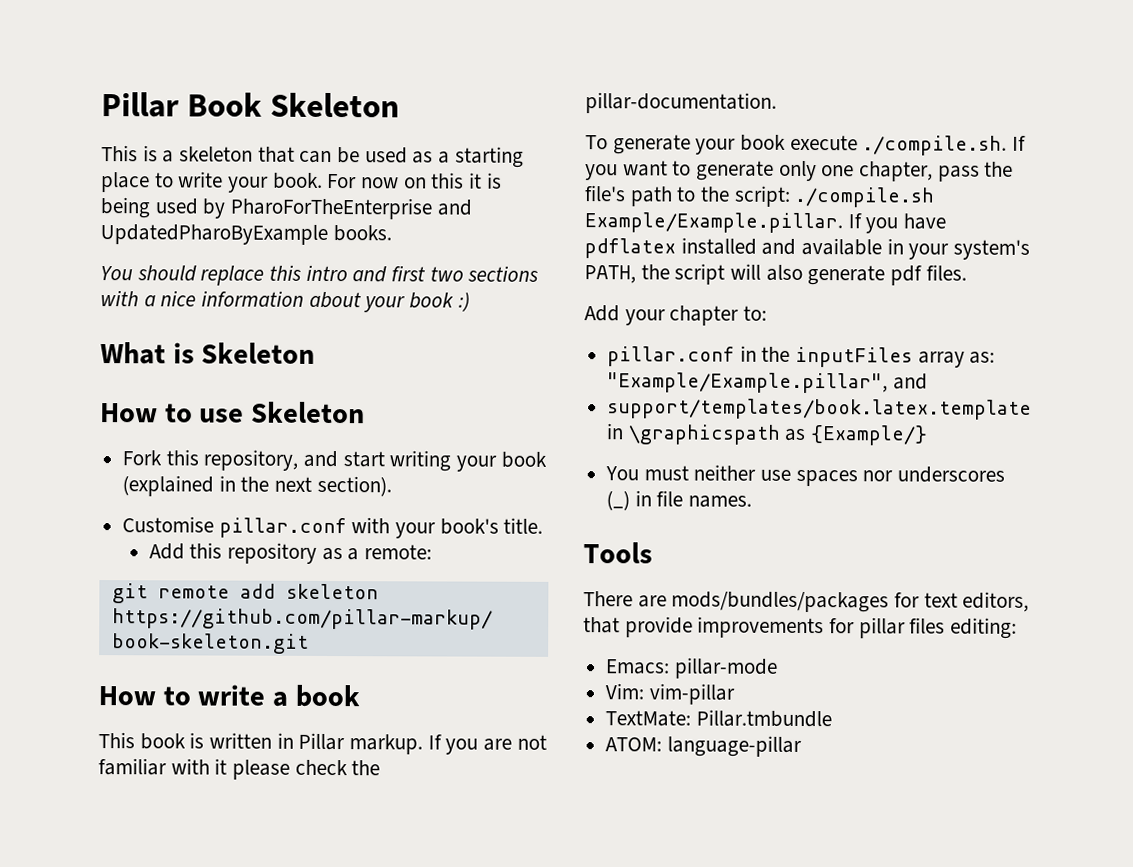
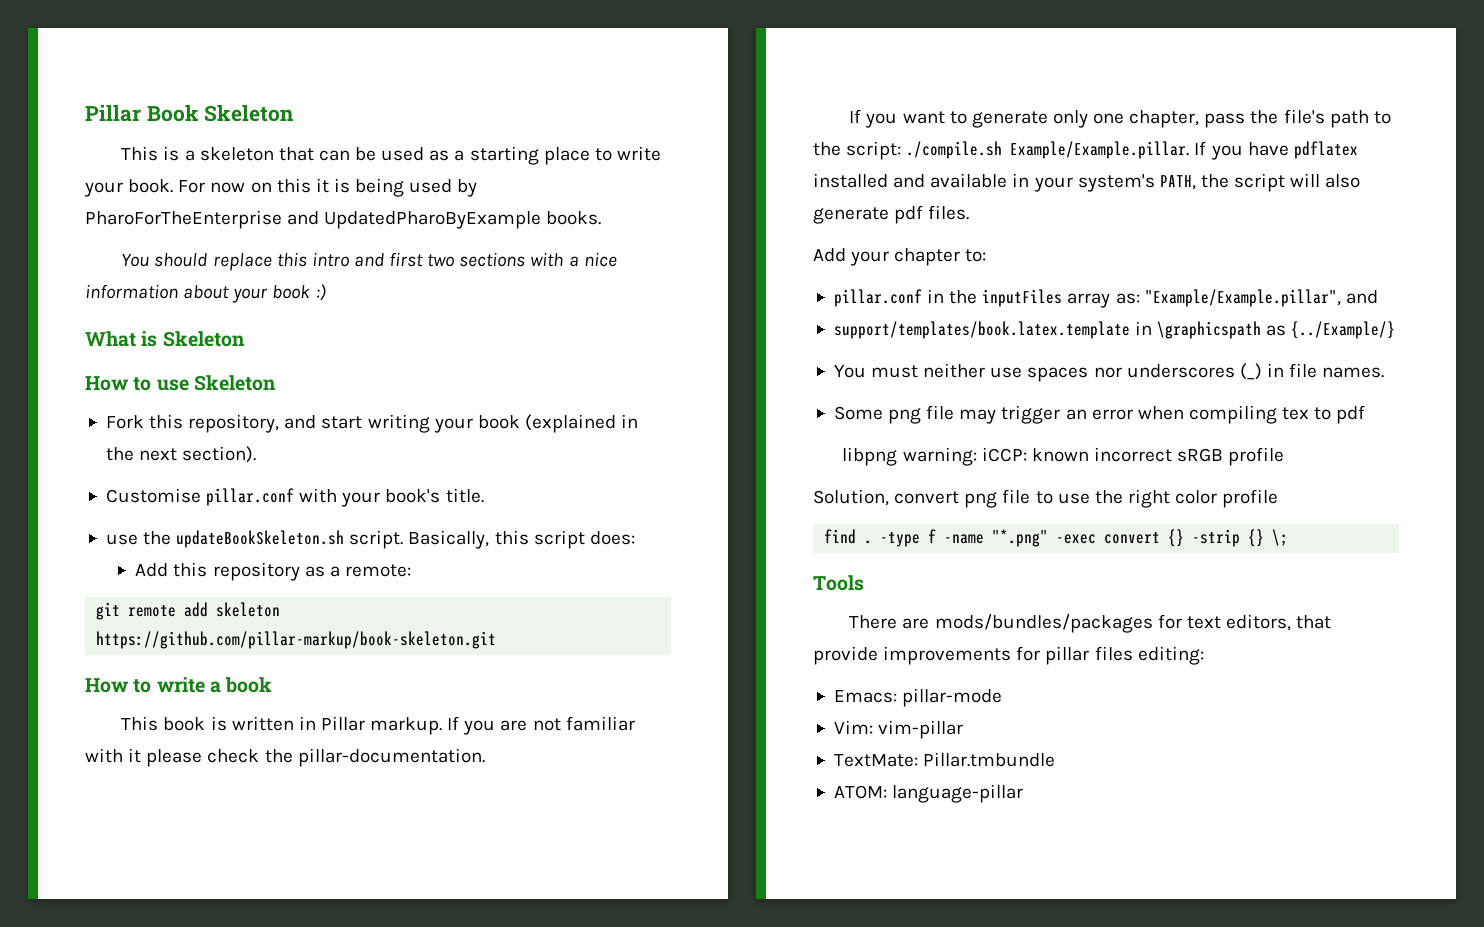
+ use the updateBookSkeleton.sh script. Basically, this script does:
- To generate your book execute ./compile.sh. If you want to generate only one chapter, pass the file's path to the script: ./compile.sh Example/Example.pillar. If you have pdflatex installed and available in your system's PATH, the script will also generate pdf files.
+ If you want to generate only one chapter, pass the file's path to the script: ./compile.sh Example/Example.pillar. If you have pdflatex installed and available in your system's PATH, the script will also generate pdf files.
- support/templates/book.latex.template in \graphicspath as {Example/}
+ support/templates/book.latex.template in \graphicspath as {../Example/}
+ Some png file may trigger an error when compiling tex to pdf
+ libpng warning: iCCP: known incorrect sRGB profile
+ Solution, convert png file to use the right color profile
+ find . -type f -name "*.png" -exec convert {} -strip {} \;

